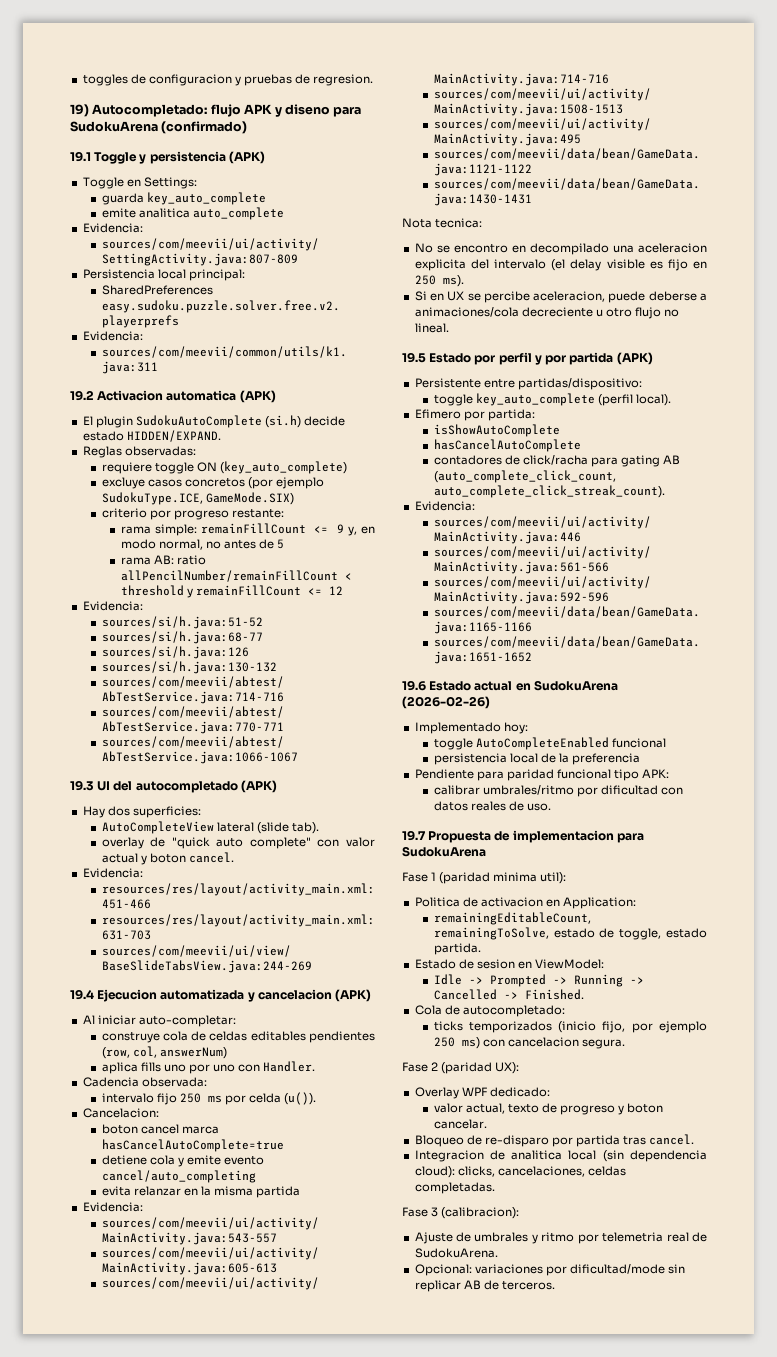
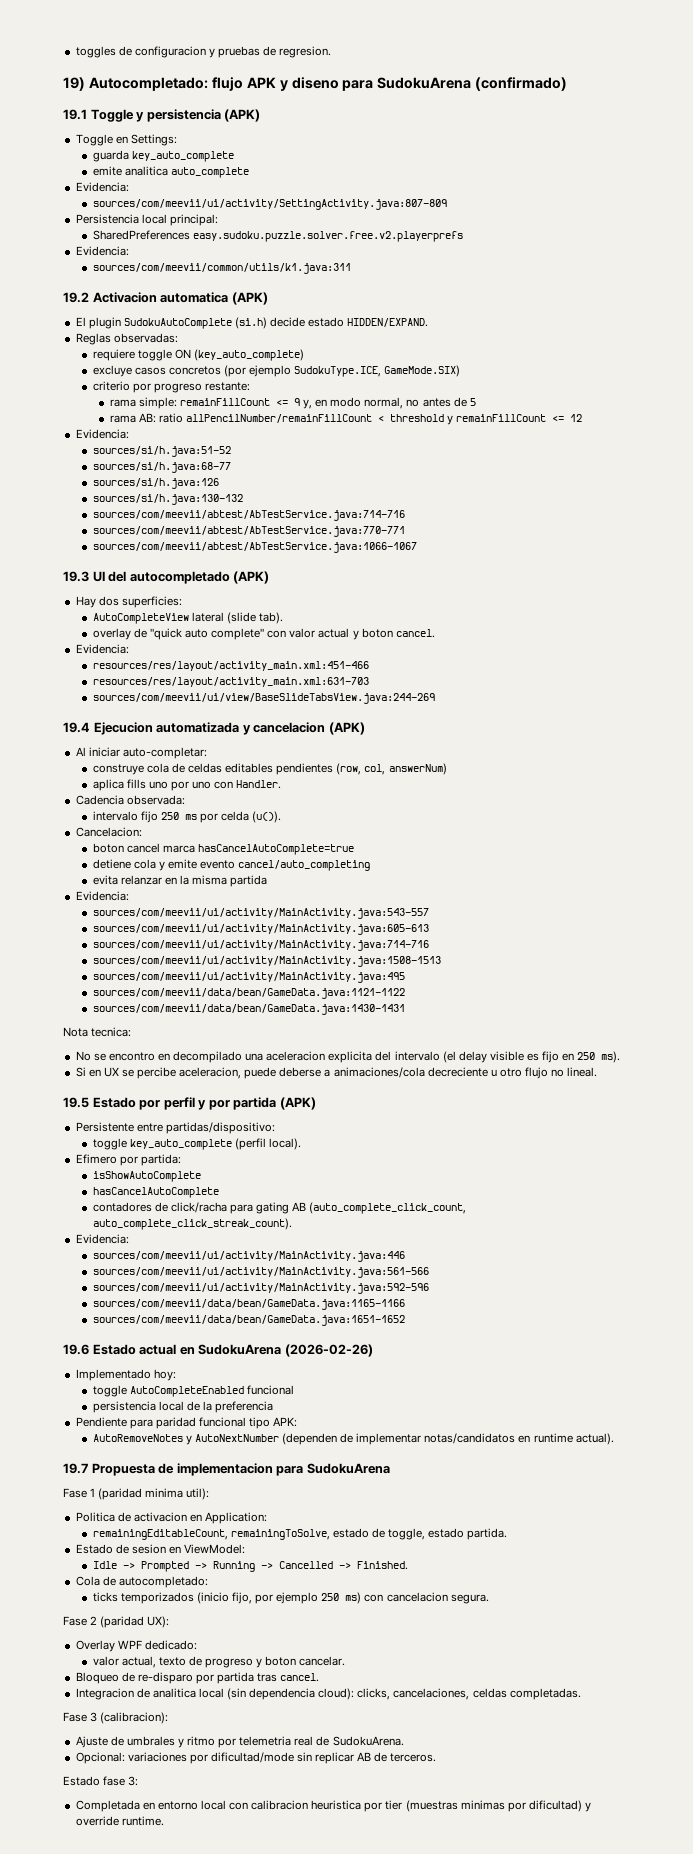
- calibrar umbrales/ritmo por dificultad con datos reales de uso.
+ AutoRemoveNotes y AutoNextNumber (dependen de implementar notas/candidatos en runtime actual).
+ Estado fase 3:
+ Completada en entorno local con calibracion heuristica por tier (muestras minimas por dificultad) y override runtime.

